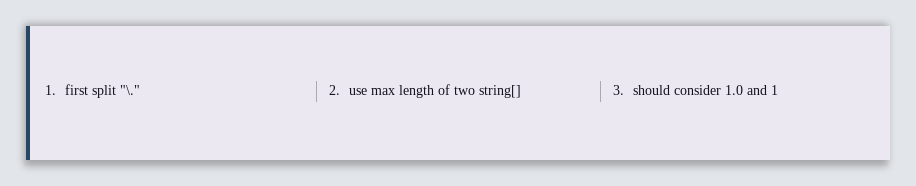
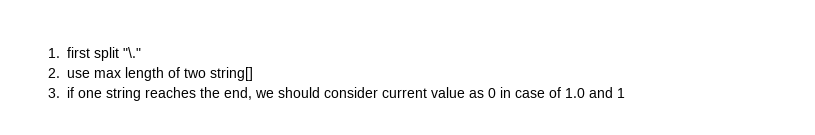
- 3. should consider 1.0 and 1
+ 3. if one string reaches the end, we should consider current value as 0 in case of 1.0 and 1

